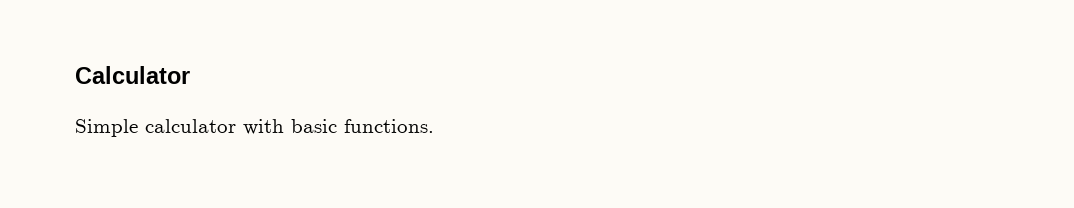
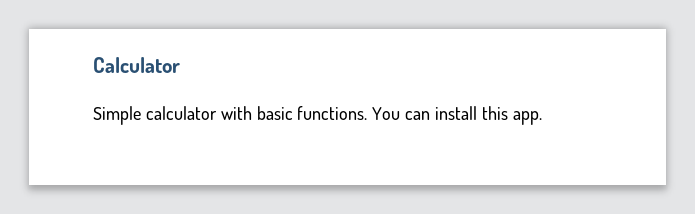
+ You can install this app.

